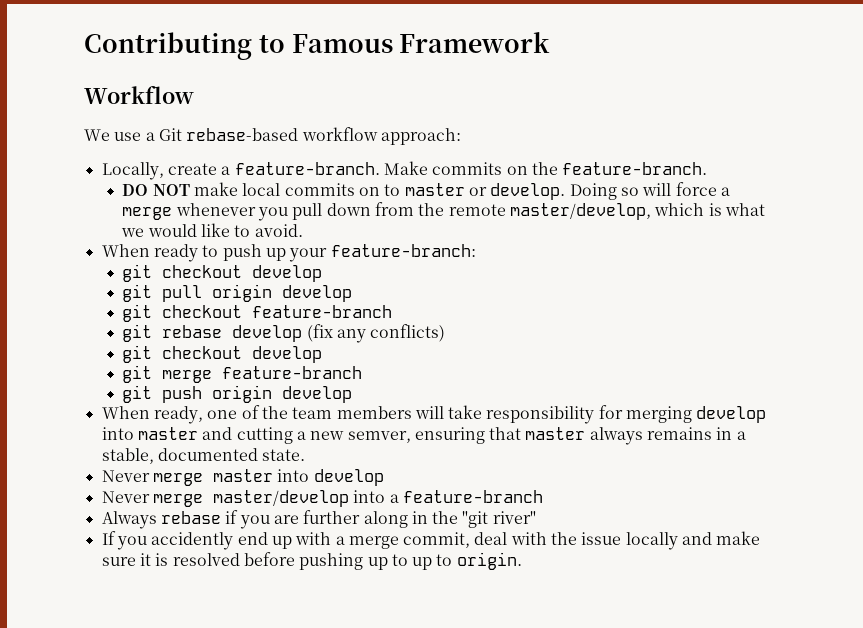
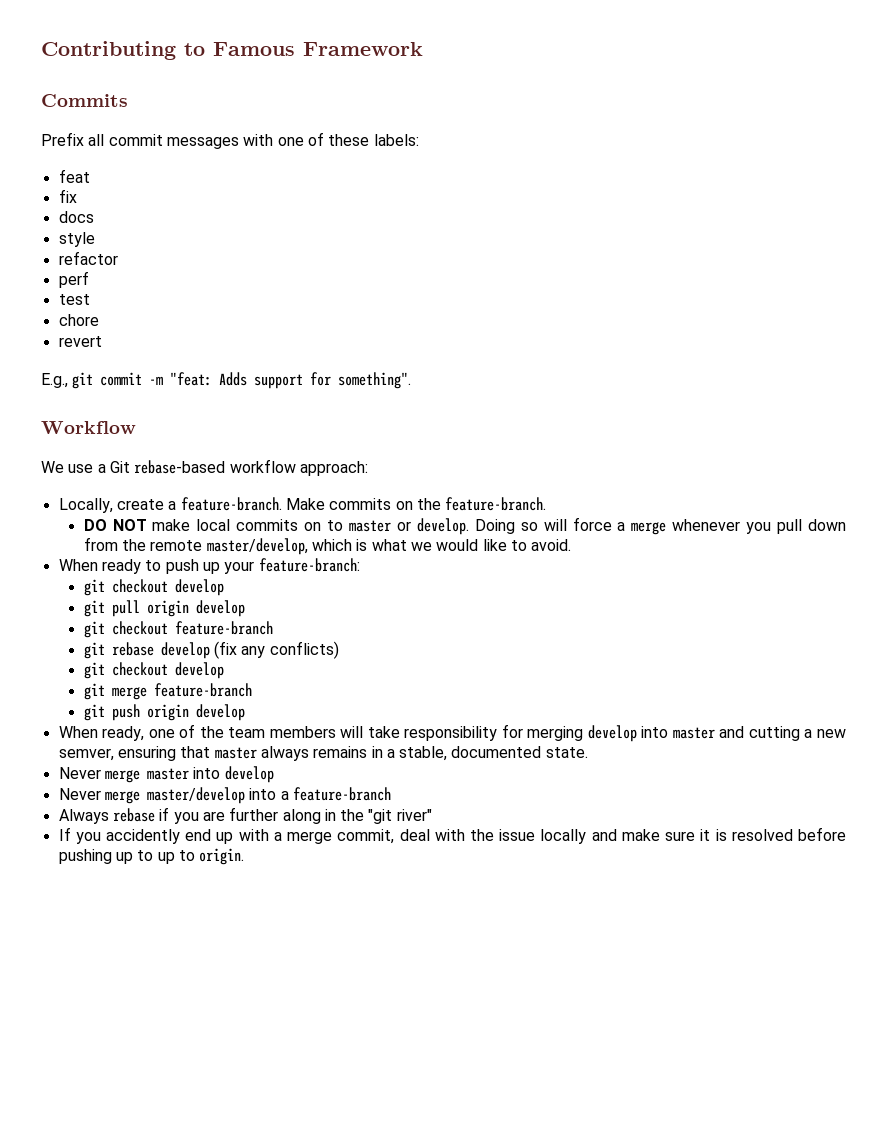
+ Commits
+ Prefix all commit messages with one of these labels:
+ feat
+ fix
+ docs
+ style
+ refactor
+ perf
+ test
+ chore
+ revert
+ E.g., git commit -m "feat: Adds support for something".

